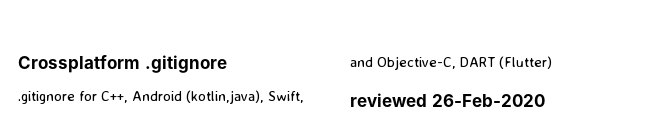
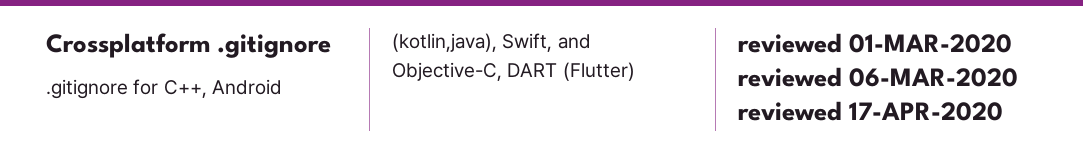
- reviewed 26-Feb-2020
+ reviewed 01-MAR-2020 reviewed 06-MAR-2020 reviewed 17-APR-2020

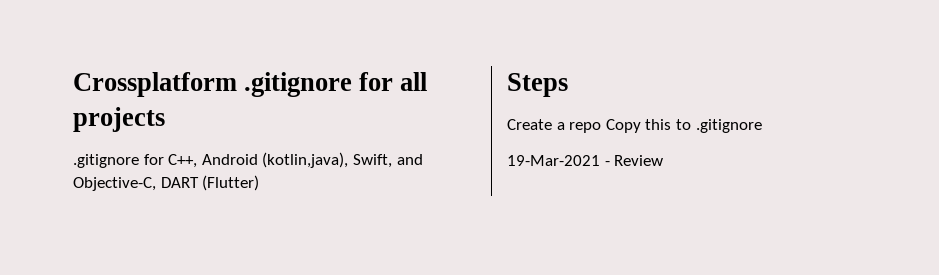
- Crossplatform .gitignore
+ Crossplatform .gitignore for all projects
- reviewed 01-MAR-2020 reviewed 06-MAR-2020 reviewed 17-APR-2020
+ Steps
+ Create a repo Copy this to .gitignore
+ 19-Mar-2021 - Review

